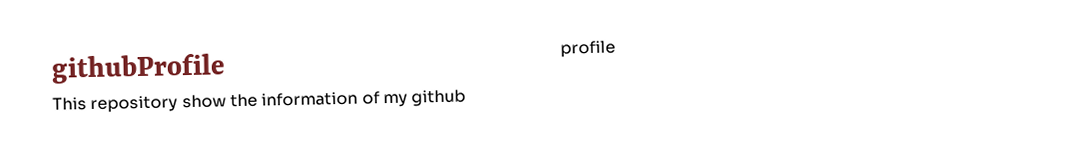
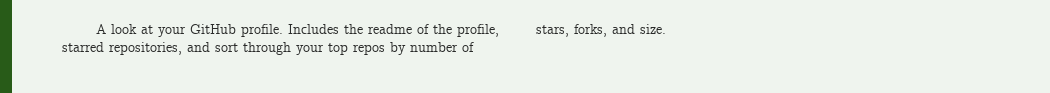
- githubProfile
- This repository show the information of my github profile
+ A look at your GitHub profile. Includes the readme of the profile, starred repositories, and sort through your top repos by number of stars, forks, and size.

